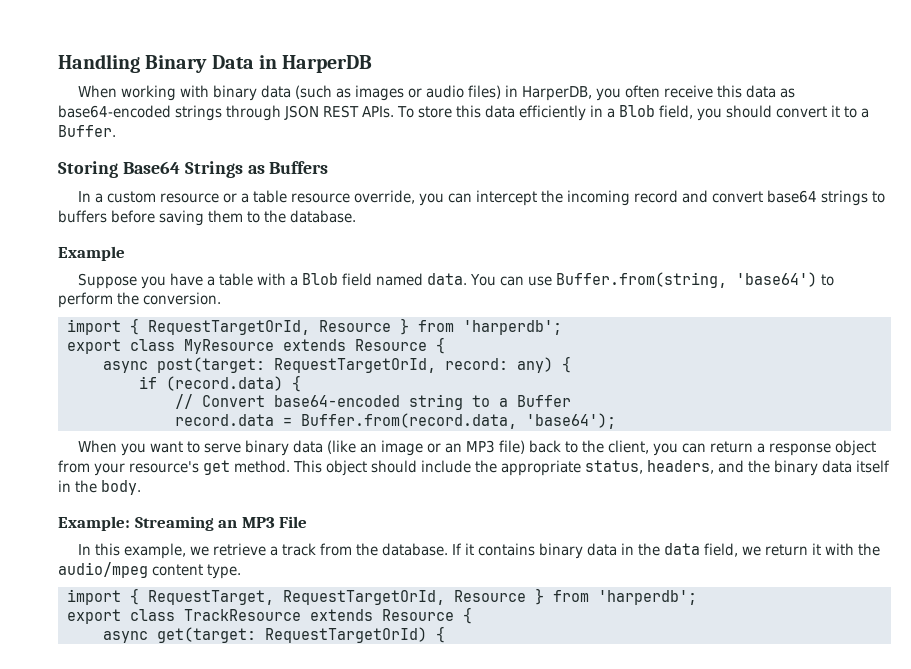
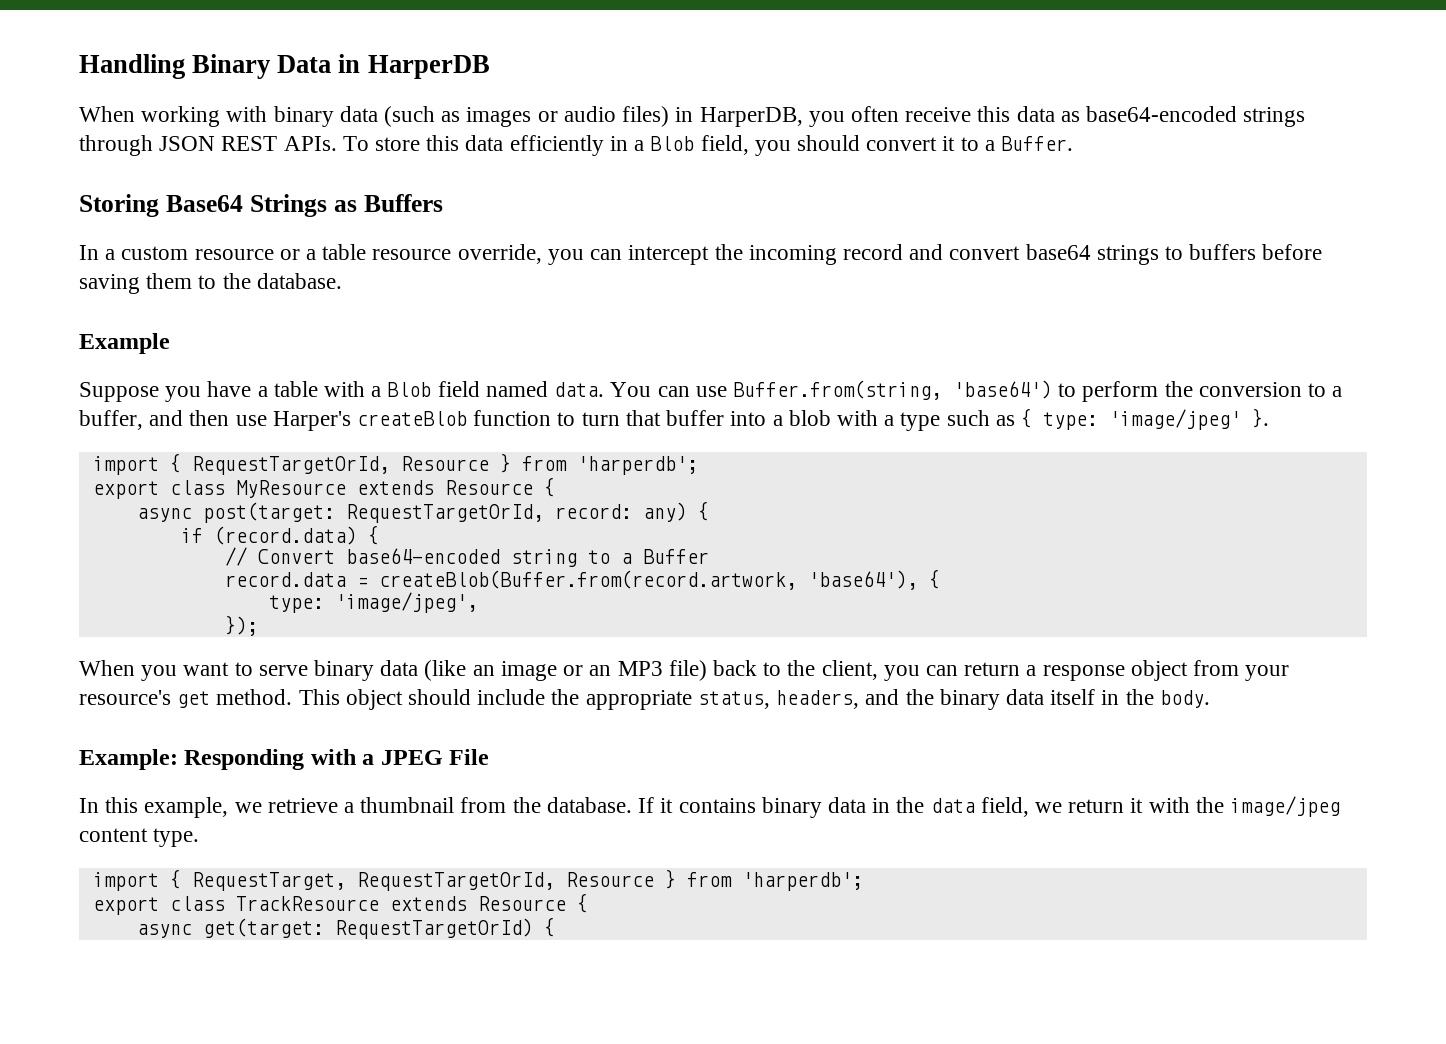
- You can use Buffer.from(string, 'base64') to perform the conversion.
+ You can use Buffer.from(string, 'base64') to perform the conversion to a buffer, and then use Harper's createBlob function to turn that buffer into a blob with a type such as { type: 'image/jpeg' }.
- record.data = Buffer.from(record.data, 'base64');
+ record.data = createBlob(Buffer.from(record.artwork, 'base64'), {
+ type: 'image/jpeg',
+ });
- Example: Streaming an MP3 File
+ Example: Responding with a JPEG File
- In this example, we retrieve a track from the database.
+ In this example, we retrieve a thumbnail from the database.
- If it contains binary data in the data field, we return it with the audio/mpeg content type.
+ If it contains binary data in the data field, we return it with the image/jpeg content type.

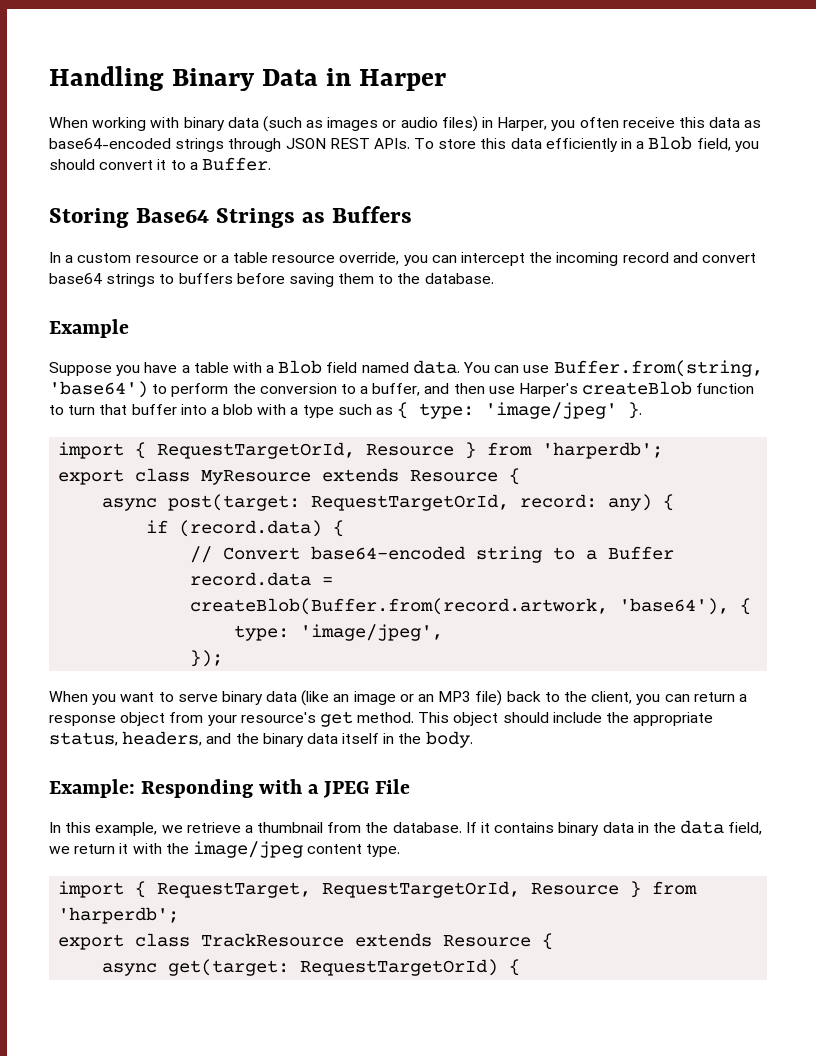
- Handling Binary Data in HarperDB
+ Handling Binary Data in Harper
- When working with binary data (such as images or audio files) in HarperDB, you often receive this data as base64-encoded strings through JSON REST APIs.
+ When working with binary data (such as images or audio files) in Harper, you often receive this data as base64-encoded strings through JSON REST APIs.

